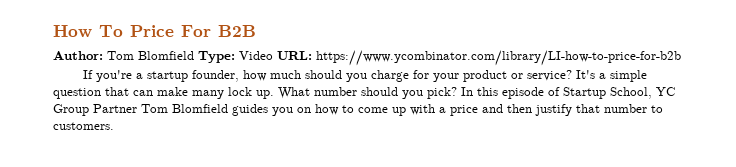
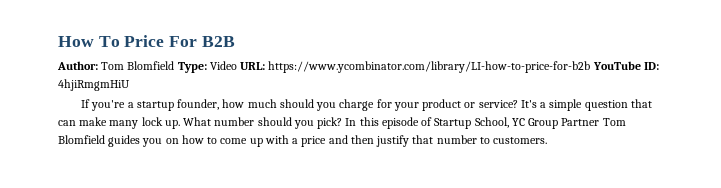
- Author: Tom Blomfield Type: Video URL: https://www.ycombinator.com/library/LI-how-to-price-for-b2b
+ Author: Tom Blomfield Type: Video URL: https://www.ycombinator.com/library/LI-how-to-price-for-b2b YouTube ID: 4hjiRmgmHiU

